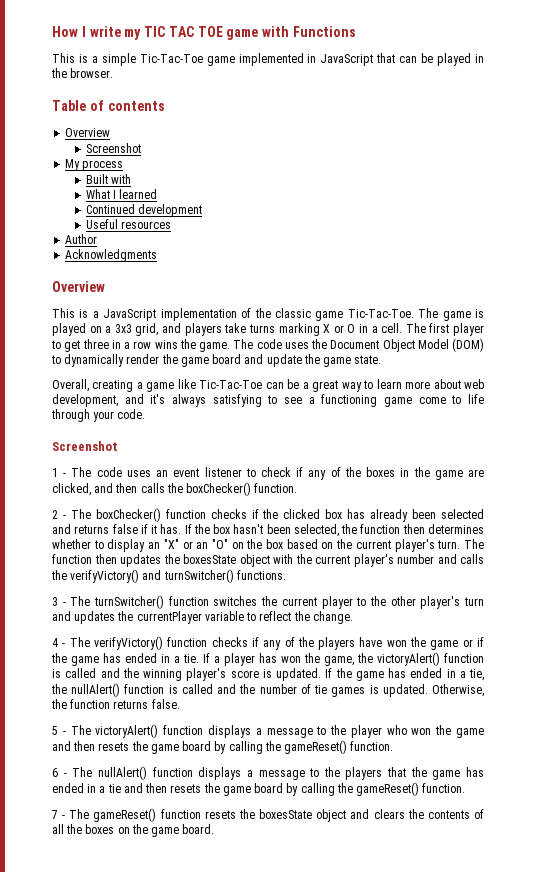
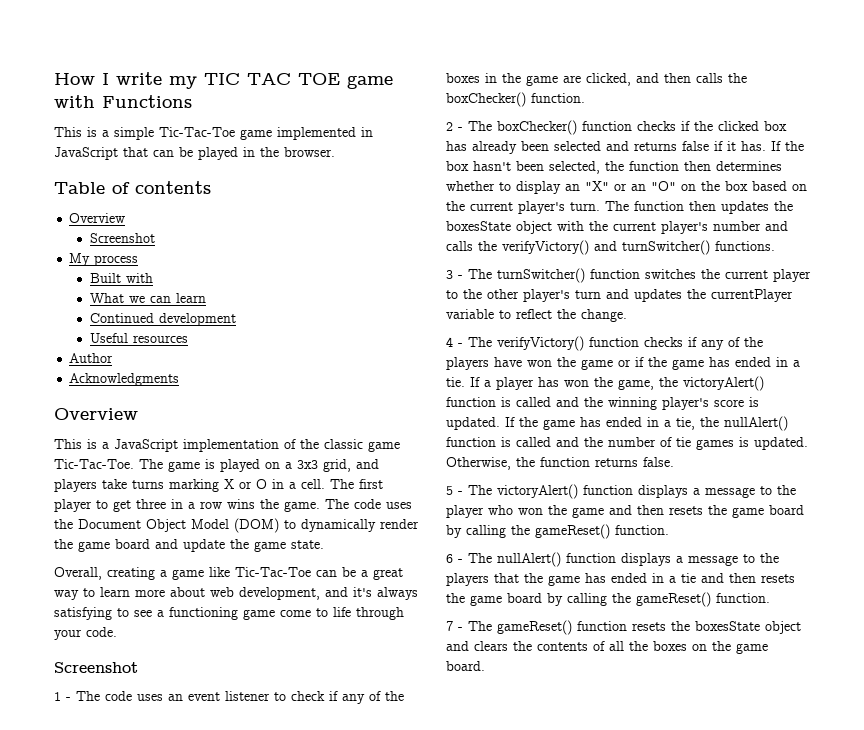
- What I learned
+ What we can learn

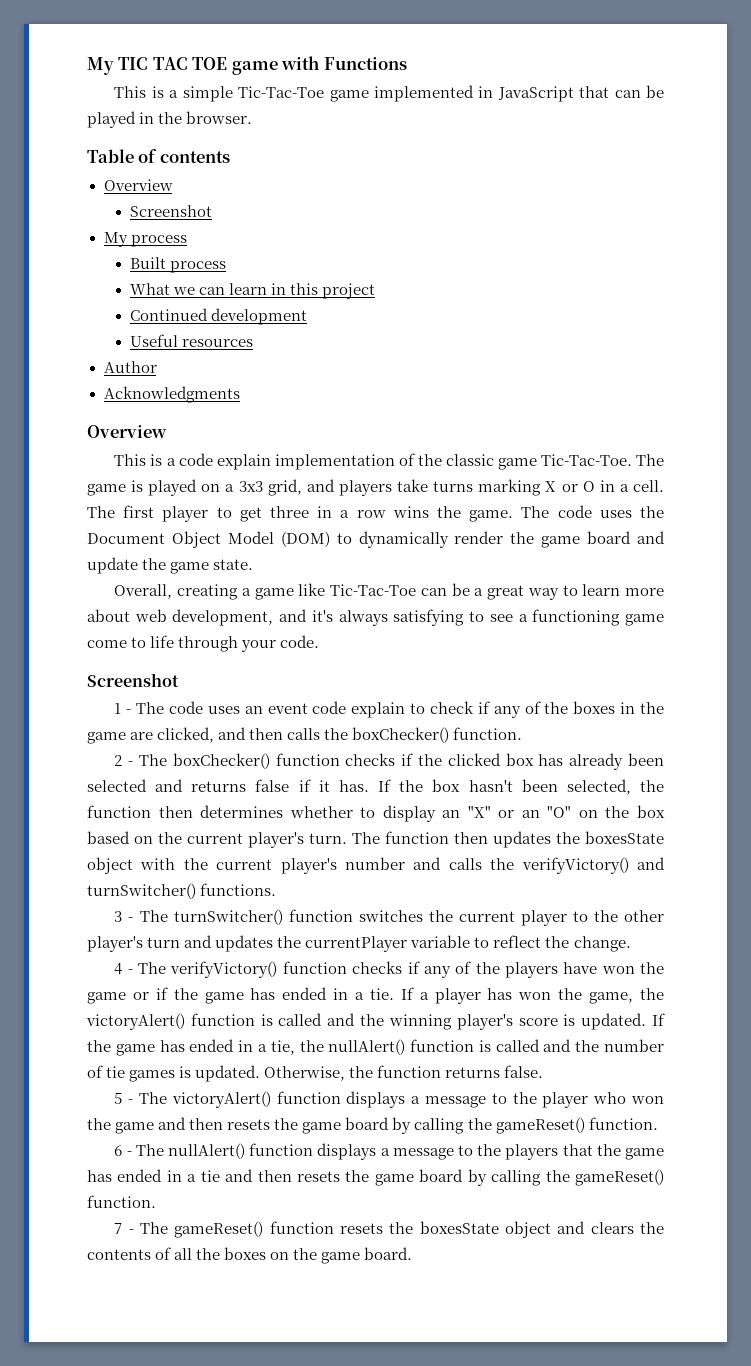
- How I write my TIC TAC TOE game with Functions
+ My TIC TAC TOE game with Functions
- Built with
+ Built process
- What we can learn
+ What we can learn in this project
- This is a JavaScript implementation of the classic game Tic-Tac-Toe.
+ This is a code explain implementation of the classic game Tic-Tac-Toe.
- 1 - The code uses an event listener to check if any of the boxes in the game are clicked, and then calls the boxChecker() function.
+ 1 - The code uses an event code explain to check if any of the boxes in the game are clicked, and then calls the boxChecker() function.

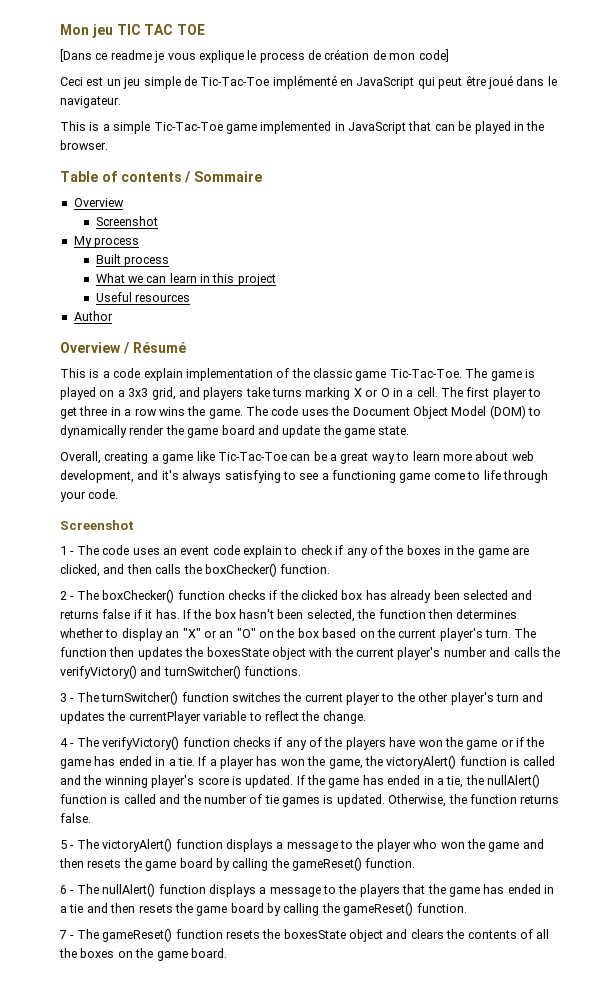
- My TIC TAC TOE game with Functions
+ Mon jeu TIC TAC TOE
+ [Dans ce readme je vous explique le process de création de mon code]
+ Ceci est un jeu simple de Tic-Tac-Toe implémenté en JavaScript qui peut être joué dans le navigateur.
- Table of contents
+ Table of contents / Sommaire
- Continued development
- Acknowledgments
- Overview
+ Overview / Résumé

